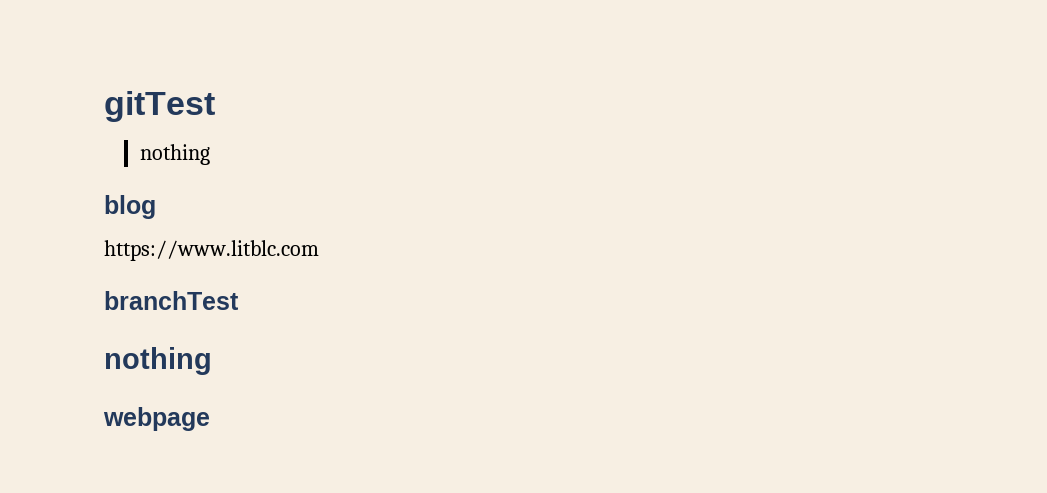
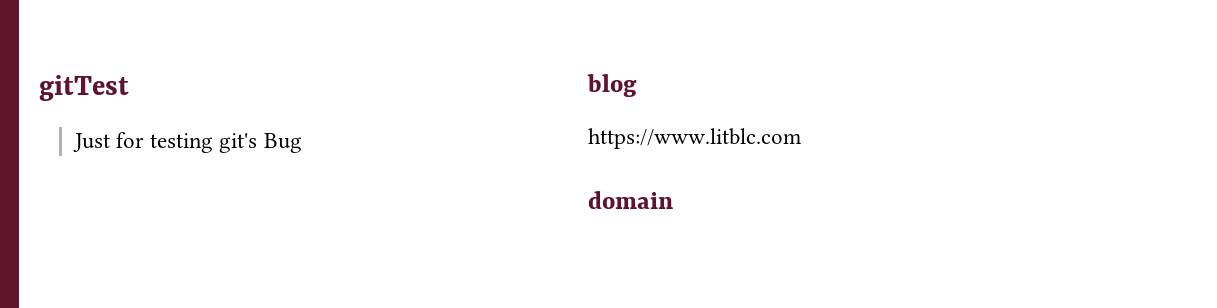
  gitTest
- nothing
+ Just for testing git's Bug
- branchTest
- nothing
- webpage
+ domain

